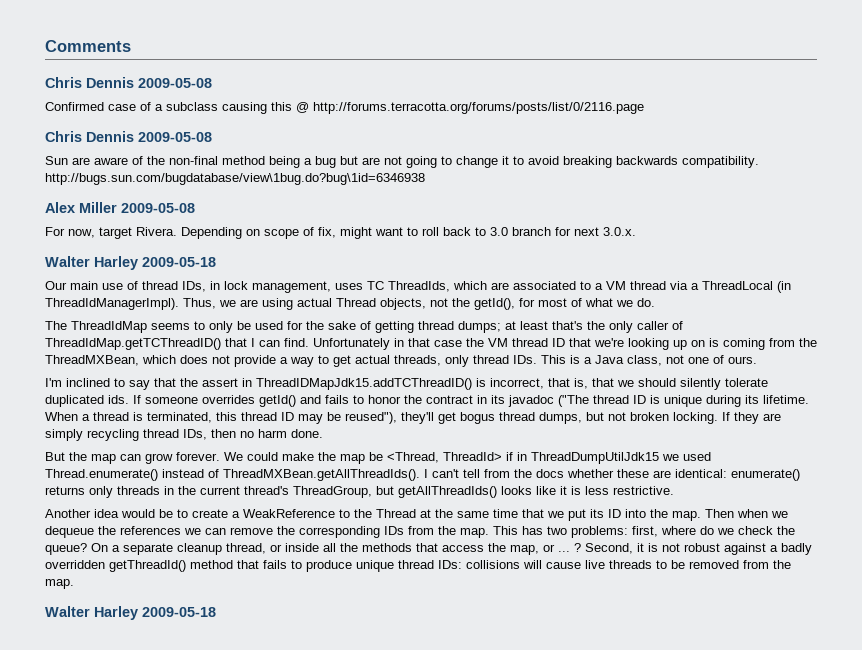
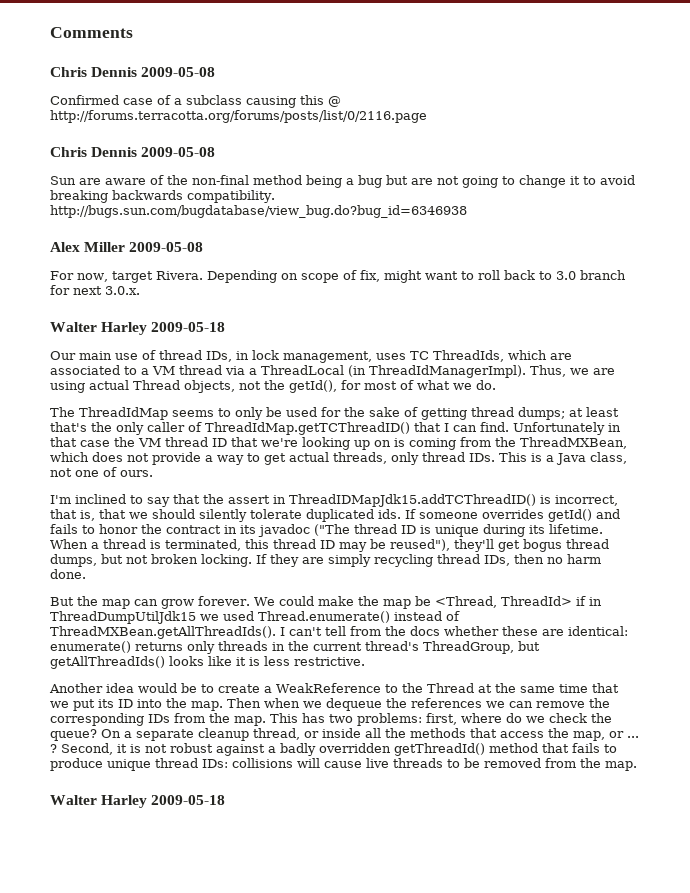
- Sun are aware of the non-final method being a bug but are not going to change it to avoid breaking backwards compatibility. http://bugs.sun.com/bugdatabase/view\1bug.do?bug\1id=6346938
+ Sun are aware of the non-final method being a bug but are not going to change it to avoid breaking backwards compatibility. http://bugs.sun.com/bugdatabase/view_bug.do?bug_id=6346938

